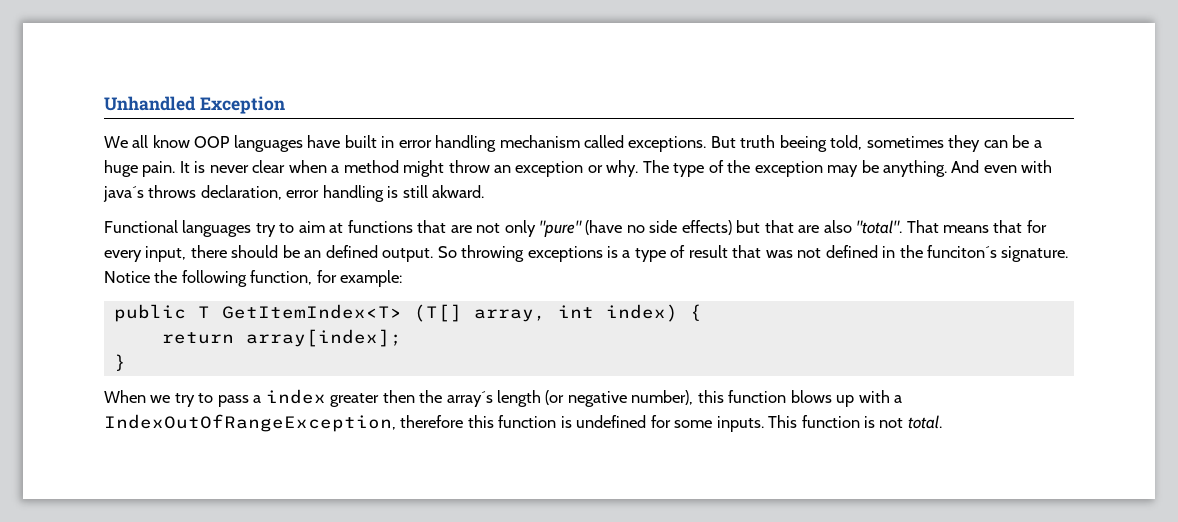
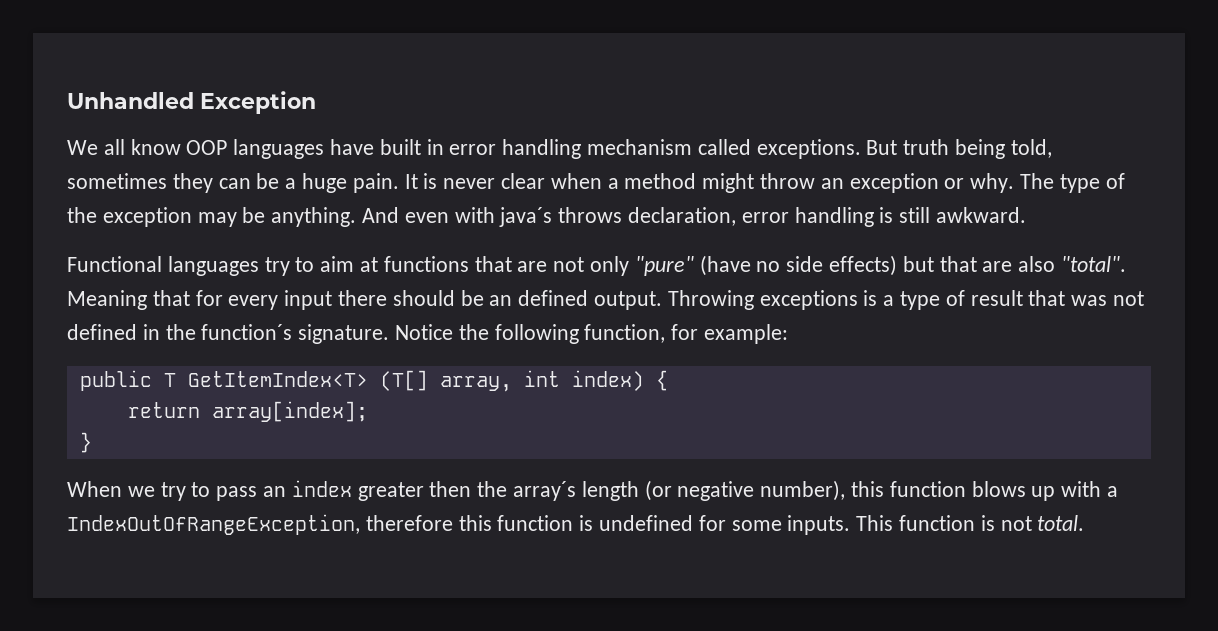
- But truth beeing told, sometimes they can be a huge pain.
+ But truth being told, sometimes they can be a huge pain.
- And even with java´s throws declaration, error handling is still akward.
+ And even with java´s throws declaration, error handling is still awkward.
- That means that for every input, there should be an defined output.
+ Meaning that for every input there should be an defined output.
- So throwing exceptions is a type of result that was not defined in the funciton´s signature.
+ Throwing exceptions is a type of result that was not defined in the function´s signature.
- When we try to pass a index greater then the array´s length (or negative number), this function blows up with a IndexOutOfRangeException, therefore this function is undefined for some inputs.
+ When we try to pass an index greater then the array´s length (or negative number), this function blows up with a IndexOutOfRangeException, therefore this function is undefined for some inputs.

